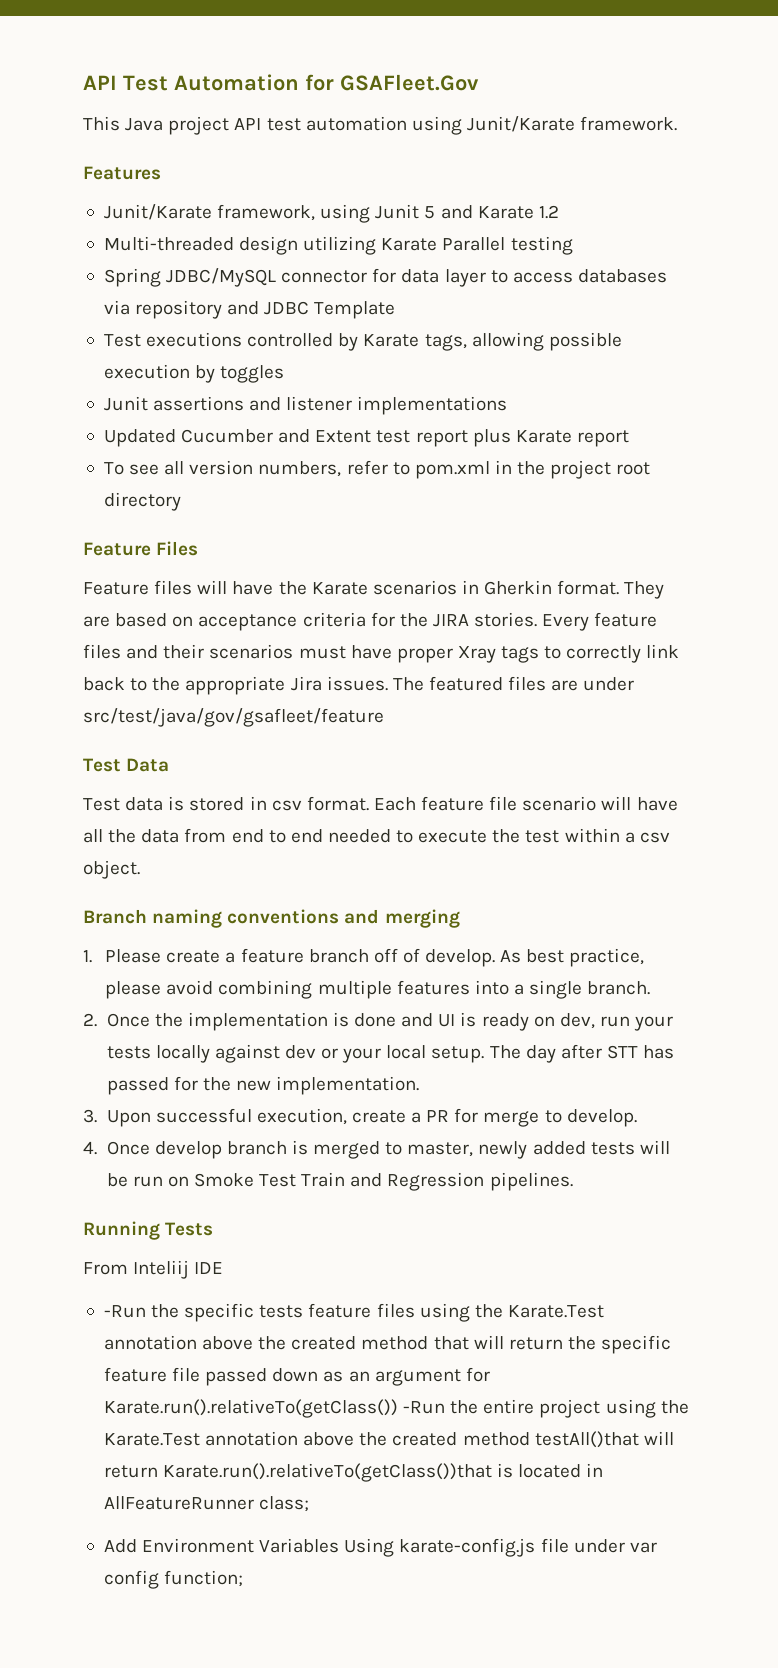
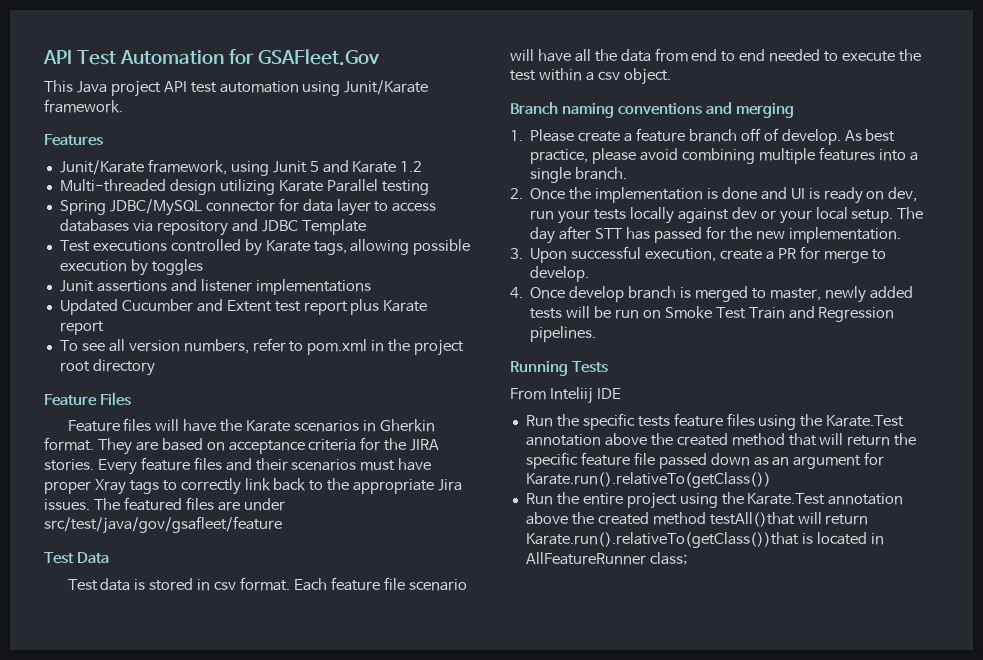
- -Run the specific tests feature files using the Karate.Test annotation above the created method that will return the specific feature file passed down as an argument for Karate.run().relativeTo(getClass()) -Run the entire project using the Karate.Test annotation above the created method testAll()that will return Karate.run().relativeTo(getClass())that is located in AllFeatureRunner class;
+ Run the specific tests feature files using the Karate.Test annotation above the created method that will return the specific feature file passed down as an argument for Karate.run().relativeTo(getClass())
+ Run the entire project using the Karate.Test annotation above the created method testAll()that will return Karate.run().relativeTo(getClass())that is located in AllFeatureRunner class;
- Add Environment Variables Using karate-config.js file under var config function;

